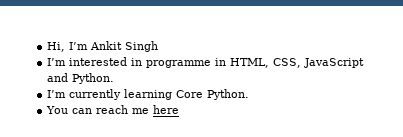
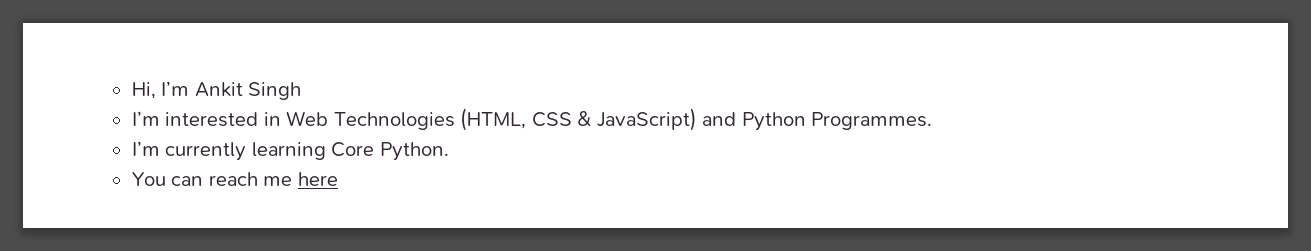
- I’m interested in programme in HTML, CSS, JavaScript and Python.
+ I’m interested in Web Technologies (HTML, CSS & JavaScript) and Python Programmes.

